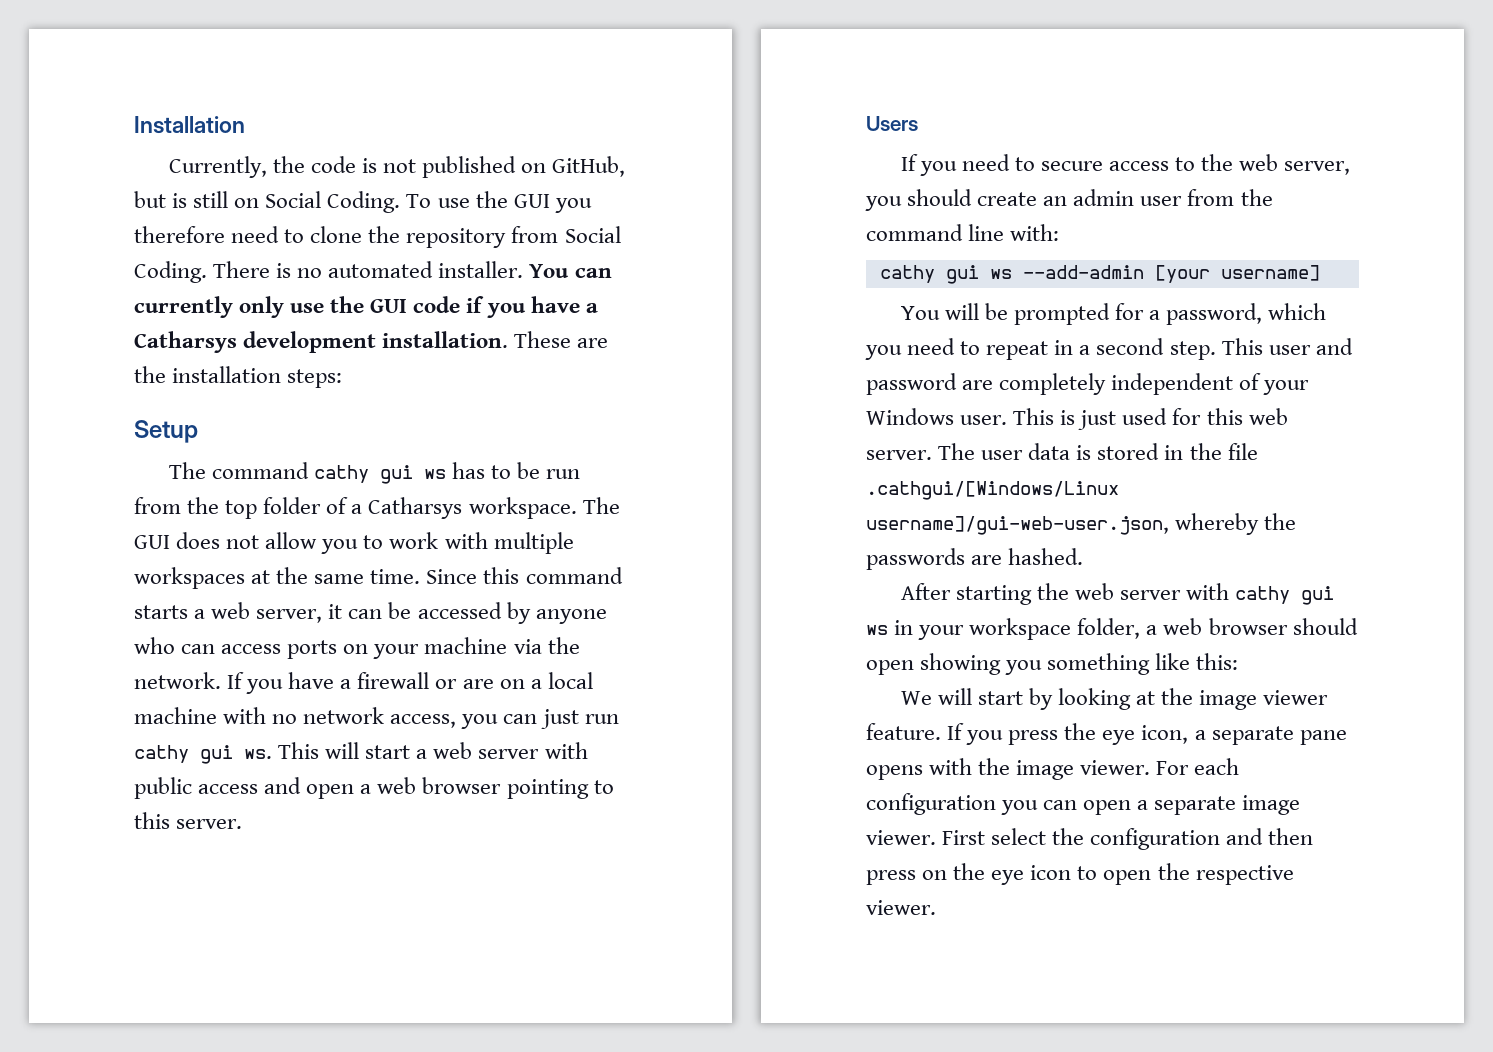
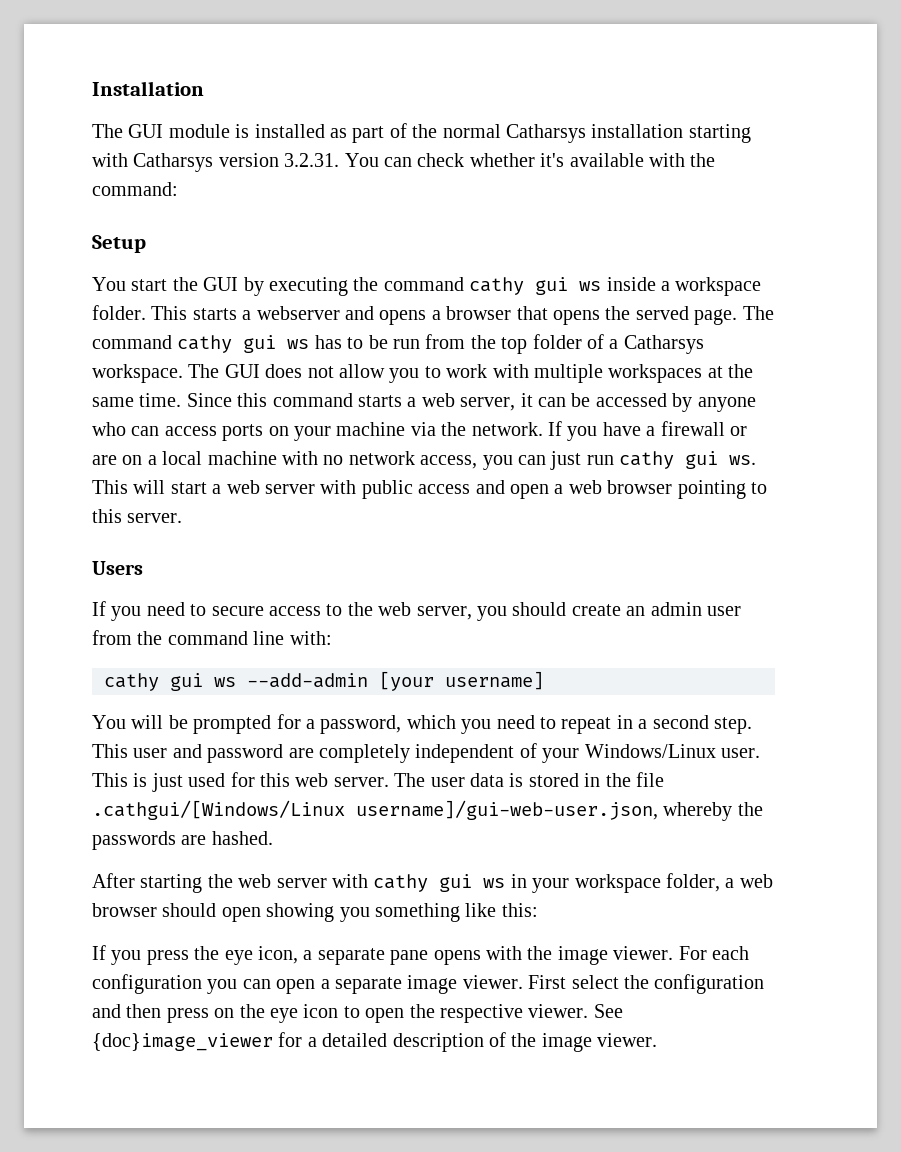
- Currently, the code is not published on GitHub, but is still on Social Coding. To use the GUI you therefore need to clone the repository from Social Coding. There is no automated installer. You can currently only use the GUI code if you have a Catharsys development installation. These are the installation steps:
+ The GUI module is installed as part of the normal Catharsys installation starting with Catharsys version 3.2.31. You can check whether it's available with the command:
  Setup
- The command cathy gui ws has to be run from the top folder of a Catharsys workspace.
+ You start the GUI by executing the command cathy gui ws inside a workspace folder. This starts a webserver and opens a browser that opens the served page. The command cathy gui ws has to be run from the top folder of a Catharsys workspace.
- This user and password are completely independent of your Windows user.
+ This user and password are completely independent of your Windows/Linux user.
- We will start by looking at the image viewer feature.
+ See {doc}image_viewer for a detailed description of the image viewer.

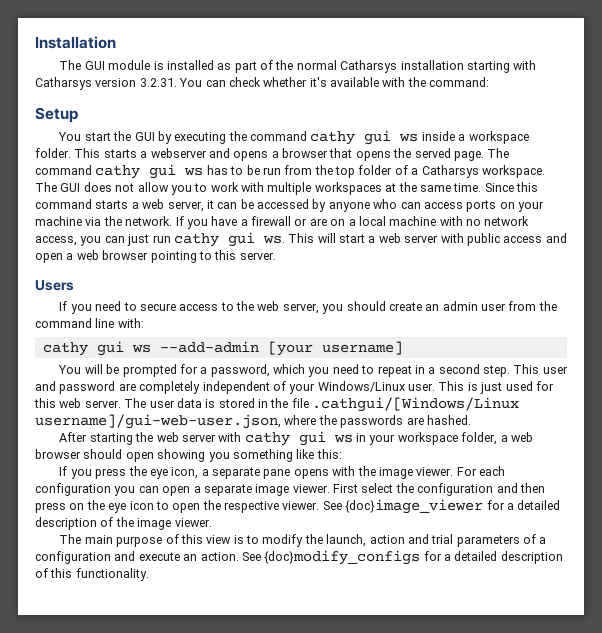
- The user data is stored in the file .cathgui/[Windows/Linux username]/gui-web-user.json, whereby the passwords are hashed.
+ The user data is stored in the file .cathgui/[Windows/Linux username]/gui-web-user.json, where the passwords are hashed.
+ The main purpose of this view is to modify the launch, action and trial parameters of a configuration and execute an action. See {doc}modify_configs for a detailed description of this functionality.

